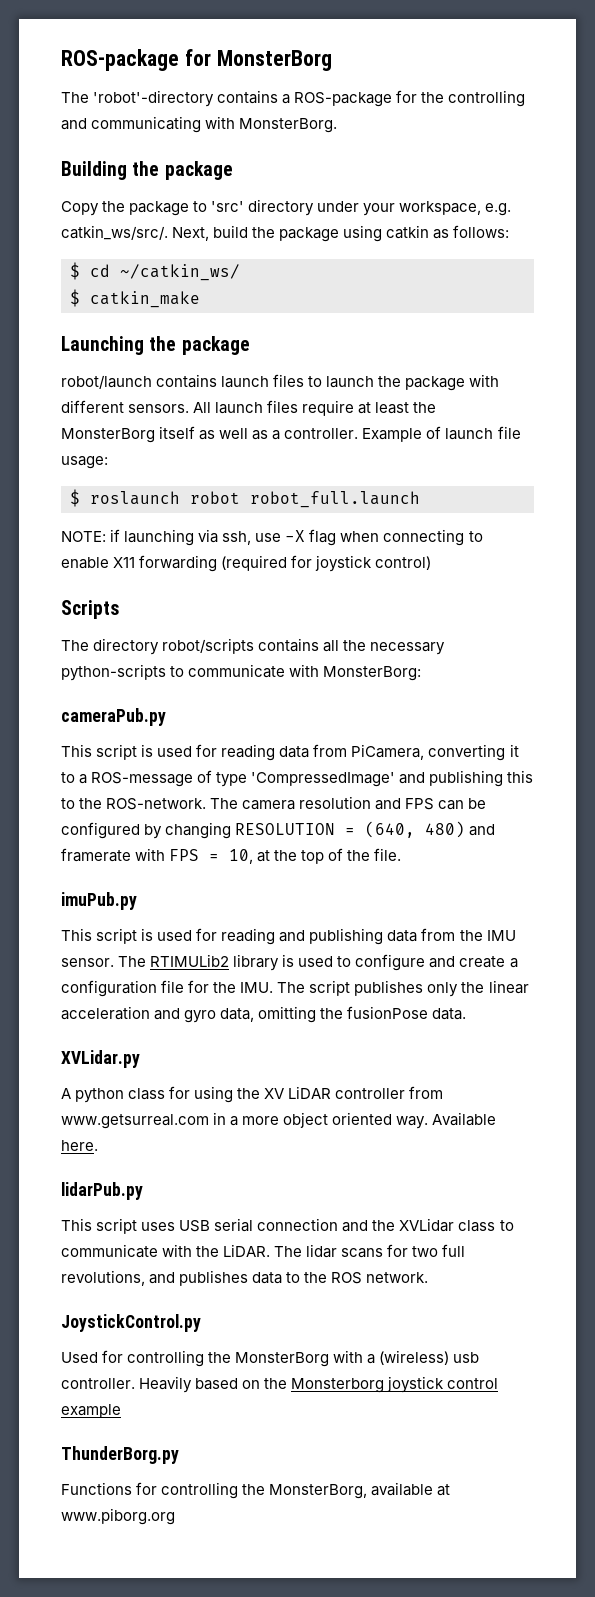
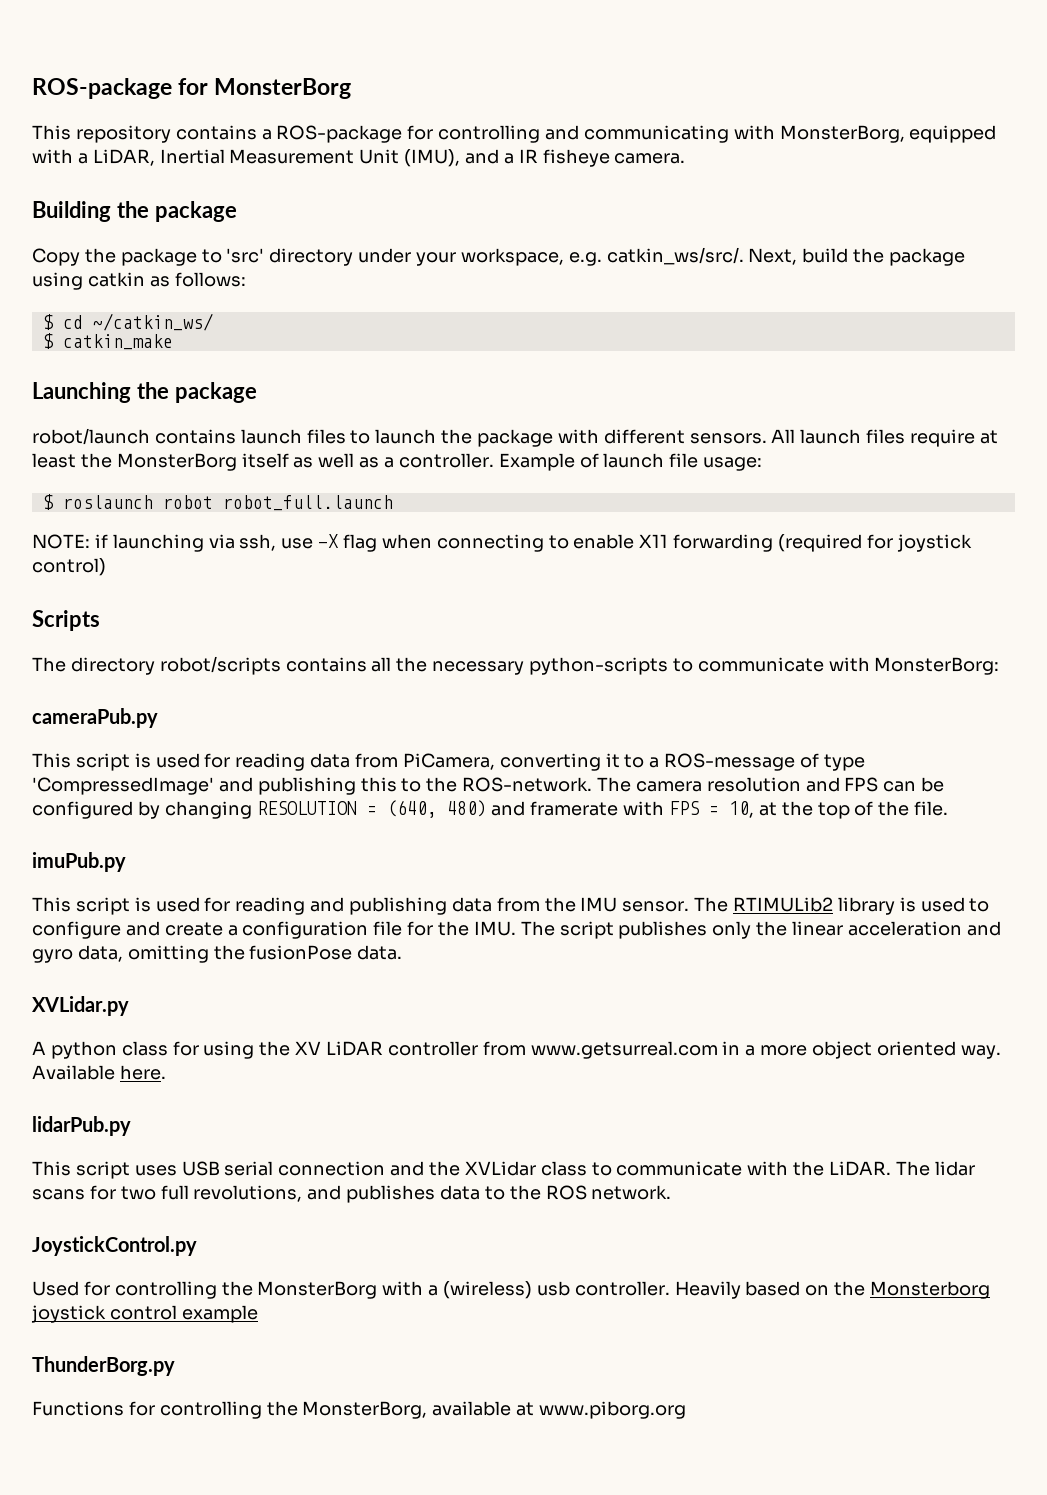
- The 'robot'-directory contains a ROS-package for the controlling and communicating with MonsterBorg.
+ This repository contains a ROS-package for controlling and communicating with MonsterBorg, equipped with a LiDAR, Inertial Measurement Unit (IMU), and a IR fisheye camera.

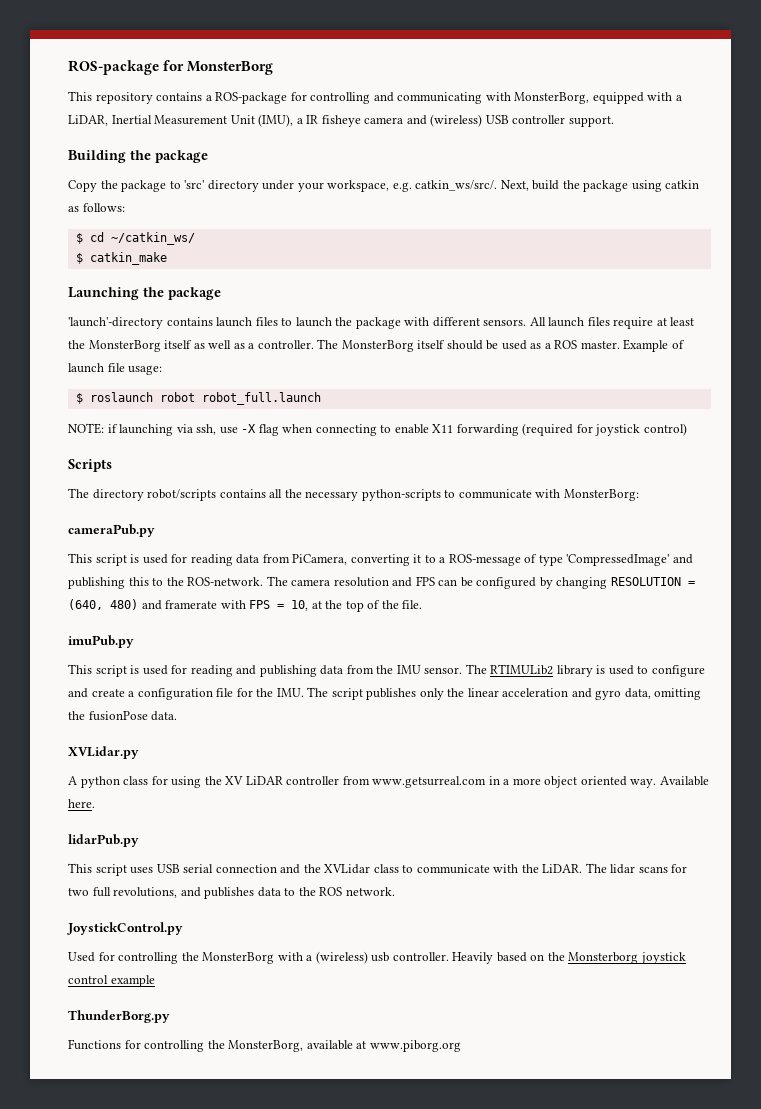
- This repository contains a ROS-package for controlling and communicating with MonsterBorg, equipped with a LiDAR, Inertial Measurement Unit (IMU), and a IR fisheye camera.
+ This repository contains a ROS-package for controlling and communicating with MonsterBorg, equipped with a LiDAR, Inertial Measurement Unit (IMU), a IR fisheye camera and (wireless) USB controller support.
- robot/launch contains launch files to launch the package with different sensors.
+ 'launch'-directory contains launch files to launch the package with different sensors.
+ The MonsterBorg itself should be used as a ROS master.

